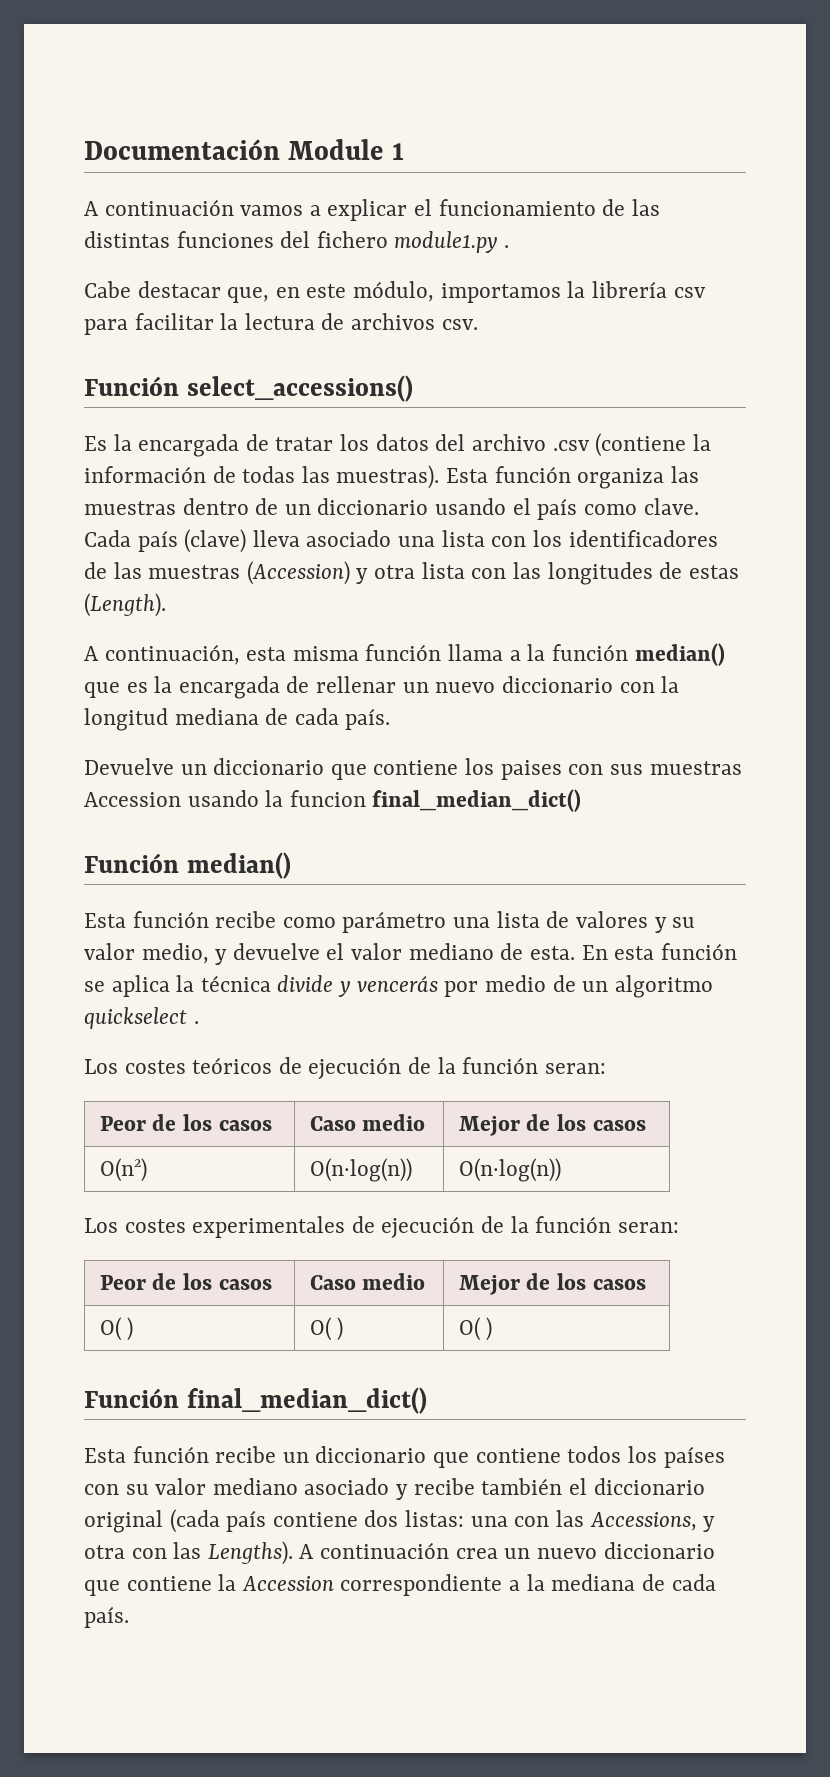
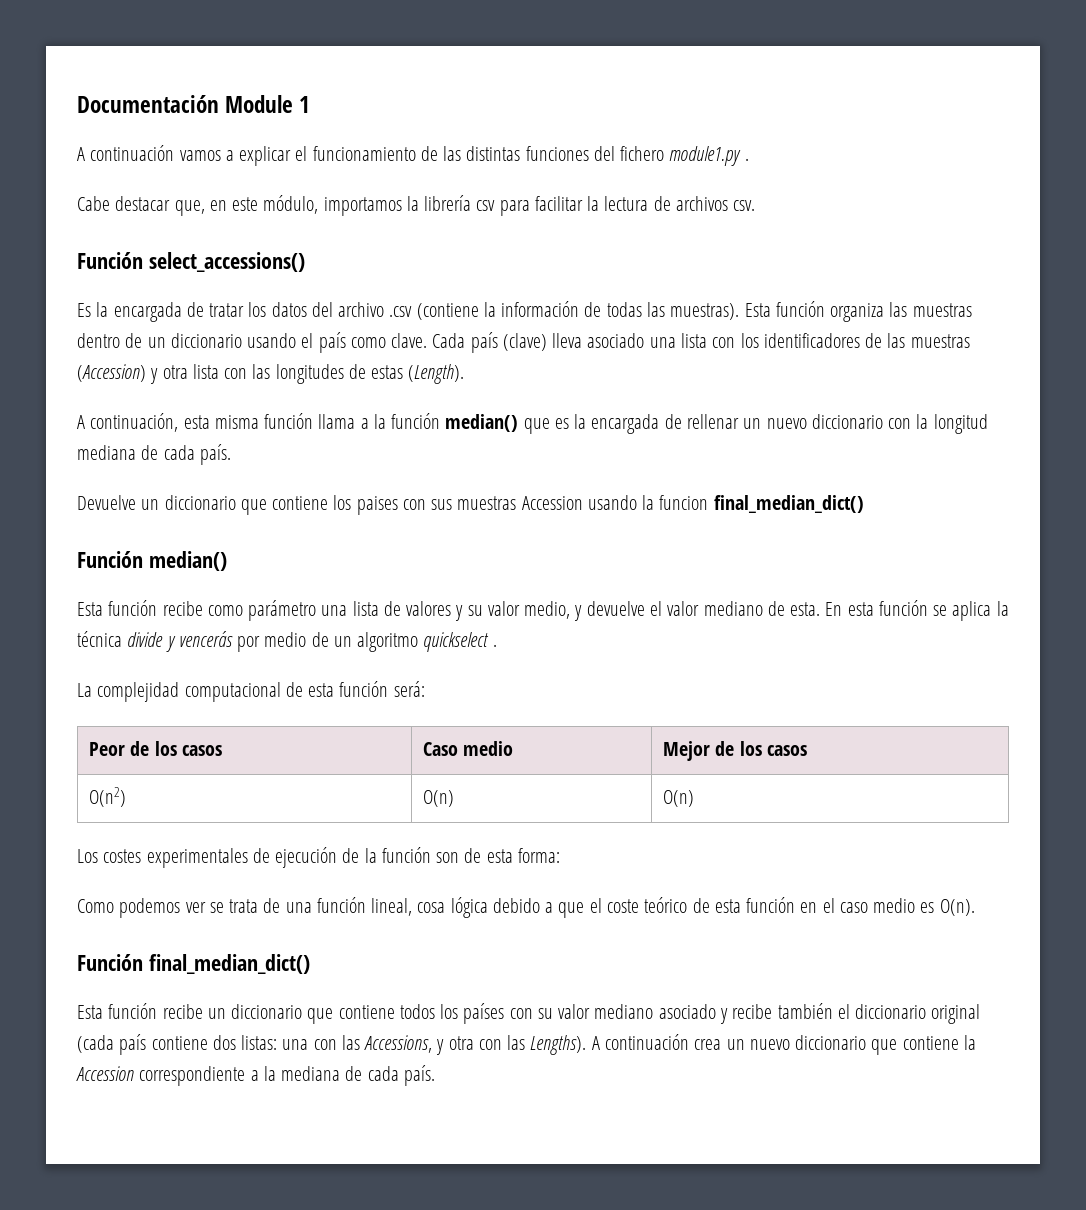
- Los costes teóricos de ejecución de la función seran:
+ La complejidad computacional de esta función será:
- O(n2) | O(n·log(n)) | O(n·log(n))
+ O(n2) | O(n) | O(n)
- Los costes experimentales de ejecución de la función seran:
- Peor de los casos | Caso medio | Mejor de los casos
- O( ) | O( ) | O( )
+ Los costes experimentales de ejecución de la función son de esta forma:
+ Como podemos ver se trata de una función lineal, cosa lógica debido a que el coste teórico de esta función en el caso medio es O(n).

